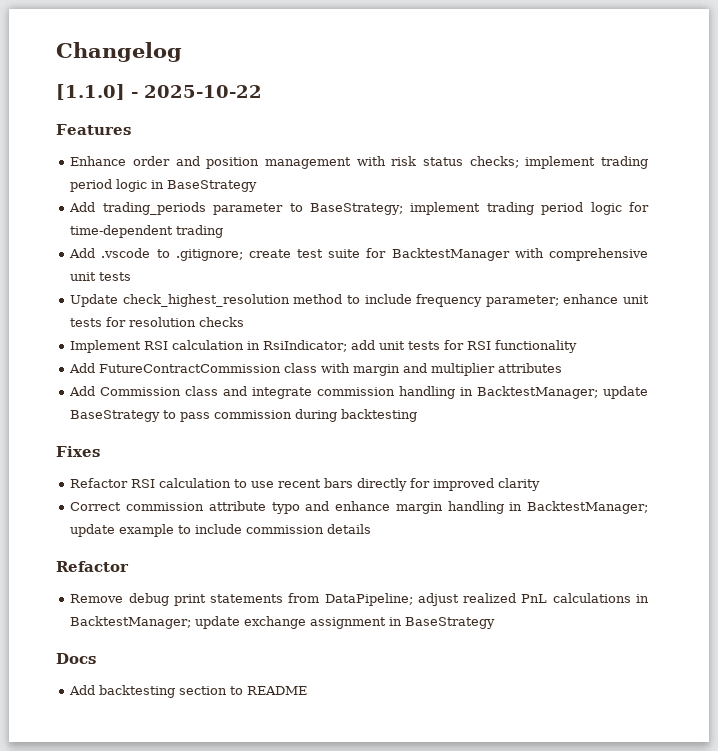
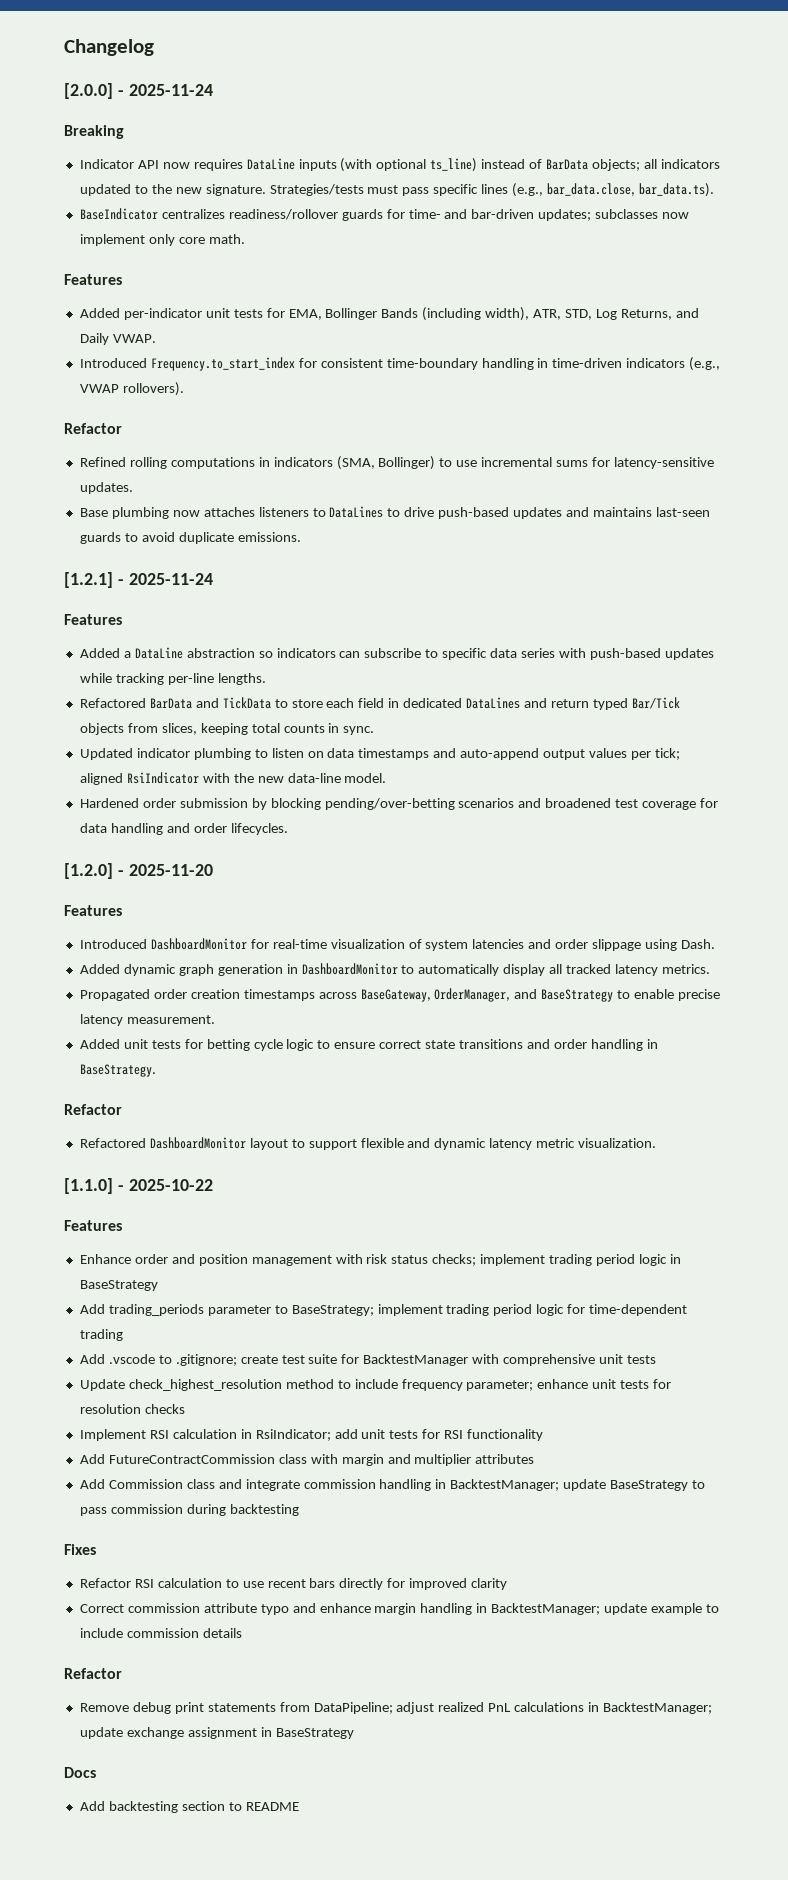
+ [2.0.0] - 2025-11-24
+ Breaking
+ Indicator API now requires DataLine inputs (with optional ts_line) instead of BarData objects; all indicators updated to the new signature. Strategies/tests must pass specific lines (e.g., bar_data.close, bar_data.ts).
+ BaseIndicator centralizes readiness/rollover guards for time- and bar-driven updates; subclasses now implement only core math.
+ Features
+ Added per-indicator unit tests for EMA, Bollinger Bands (including width), ATR, STD, Log Returns, and Daily VWAP.
+ Introduced Frequency.to_start_index for consistent time-boundary handling in time-driven indicators (e.g., VWAP rollovers).
+ Refactor
+ Refined rolling computations in indicators (SMA, Bollinger) to use incremental sums for latency-sensitive updates.
+ Base plumbing now attaches listeners to DataLines to drive push-based updates and maintains last-seen guards to avoid duplicate emissions.
+ [1.2.1] - 2025-11-24
+ Features
+ Added a DataLine abstraction so indicators can subscribe to specific data series with push-based updates while tracking per-line lengths.
+ Refactored BarData and TickData to store each field in dedicated DataLines and return typed Bar/Tick objects from slices, keeping total counts in sync.
+ Updated indicator plumbing to listen on data timestamps and auto-append output values per tick; aligned RsiIndicator with the new data-line model.
+ Hardened order submission by blocking pending/over-betting scenarios and broadened test coverage for data handling and order lifecycles.
+ [1.2.0] - 2025-11-20
+ Features
+ Introduced DashboardMonitor for real-time visualization of system latencies and order slippage using Dash.
+ Added dynamic graph generation in DashboardMonitor to automatically display all tracked latency metrics.
+ Propagated order creation timestamps across BaseGateway, OrderManager, and BaseStrategy to enable precise latency measurement.
+ Added unit tests for betting cycle logic to ensure correct state transitions and order handling in BaseStrategy.
+ Refactor
+ Refactored DashboardMonitor layout to support flexible and dynamic latency metric visualization.

